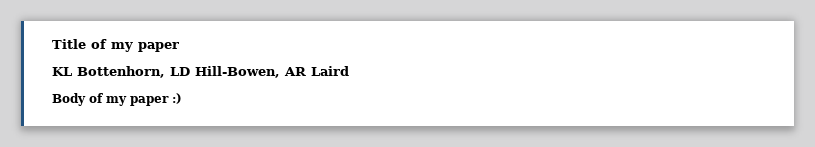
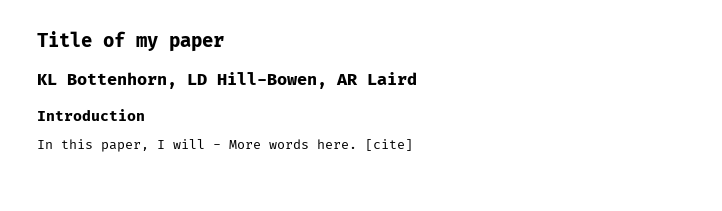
- Body of my paper :)
+ Introduction
+ In this paper, I will - More words here. [cite]

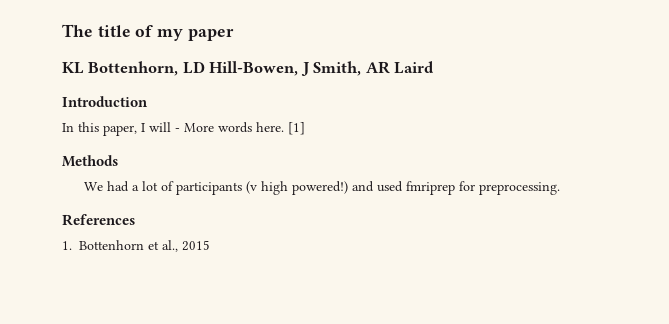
- Title of my paper
+ The title of my paper
- KL Bottenhorn, LD Hill-Bowen, AR Laird
+ KL Bottenhorn, LD Hill-Bowen, J Smith, AR Laird
- [cite]
+ [1]
+ Methods
+ We had a lot of participants (v high powered!) and used fmriprep for preprocessing.
+ References
+ 1. Bottenhorn et al., 2015

